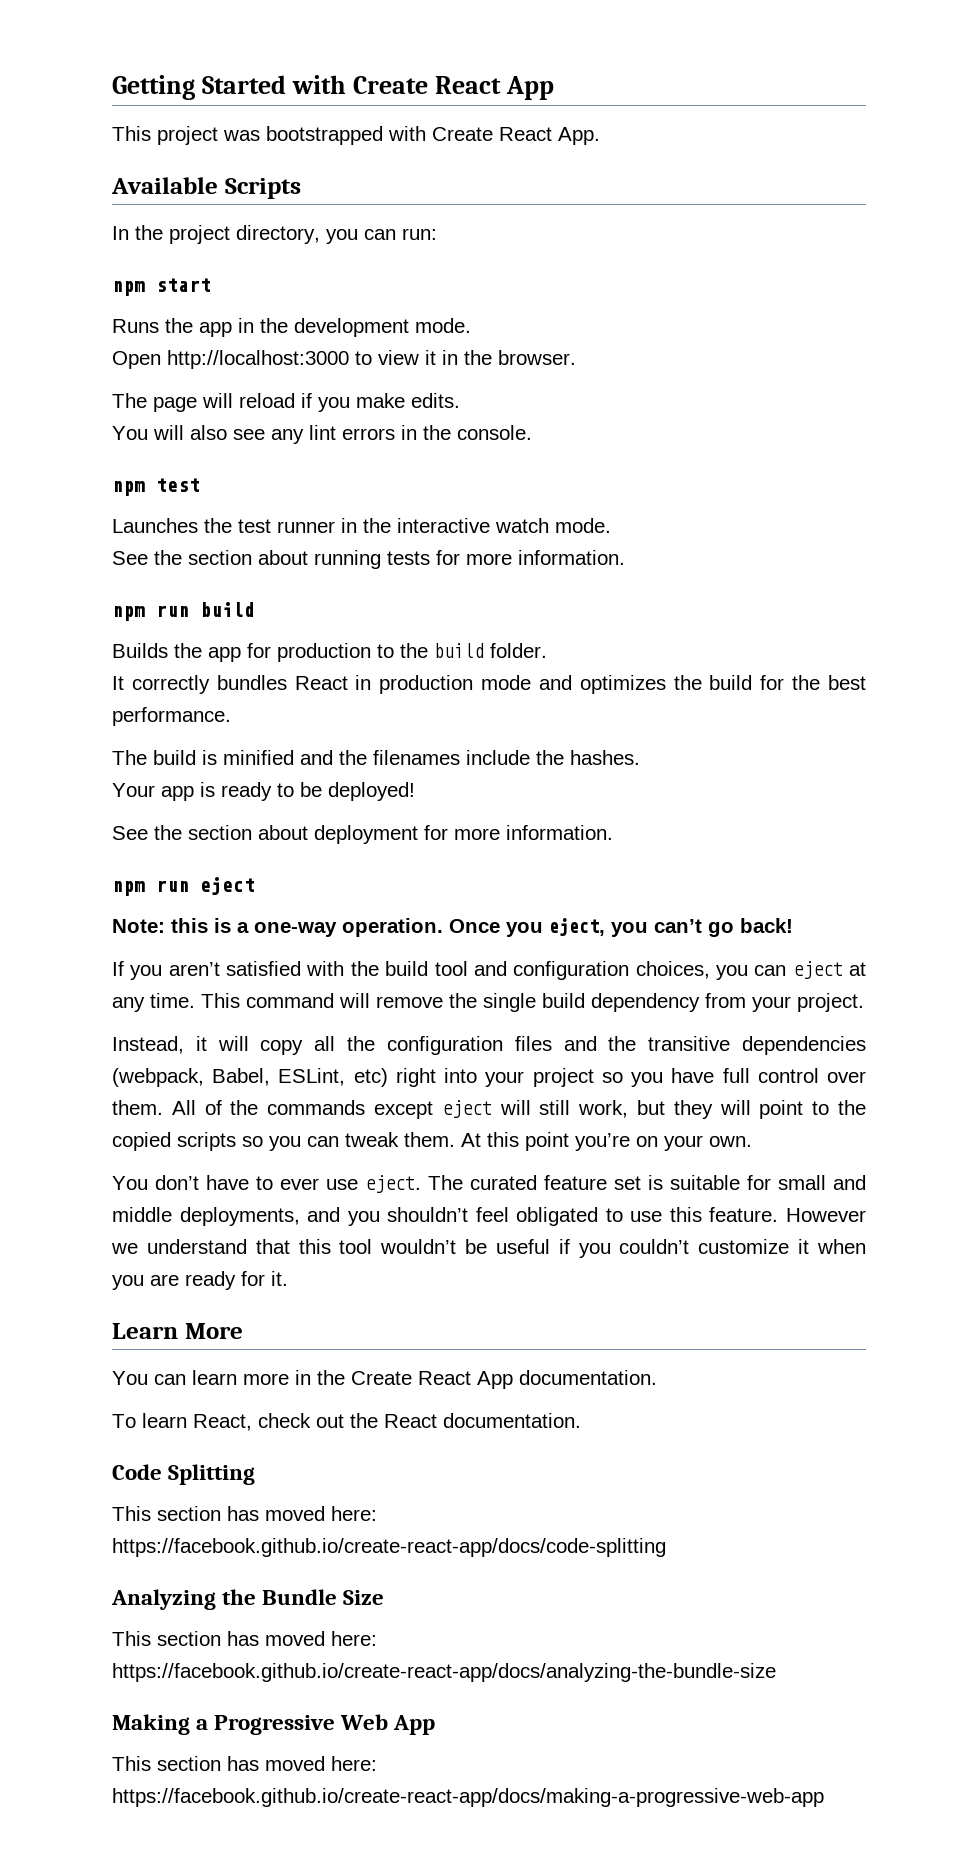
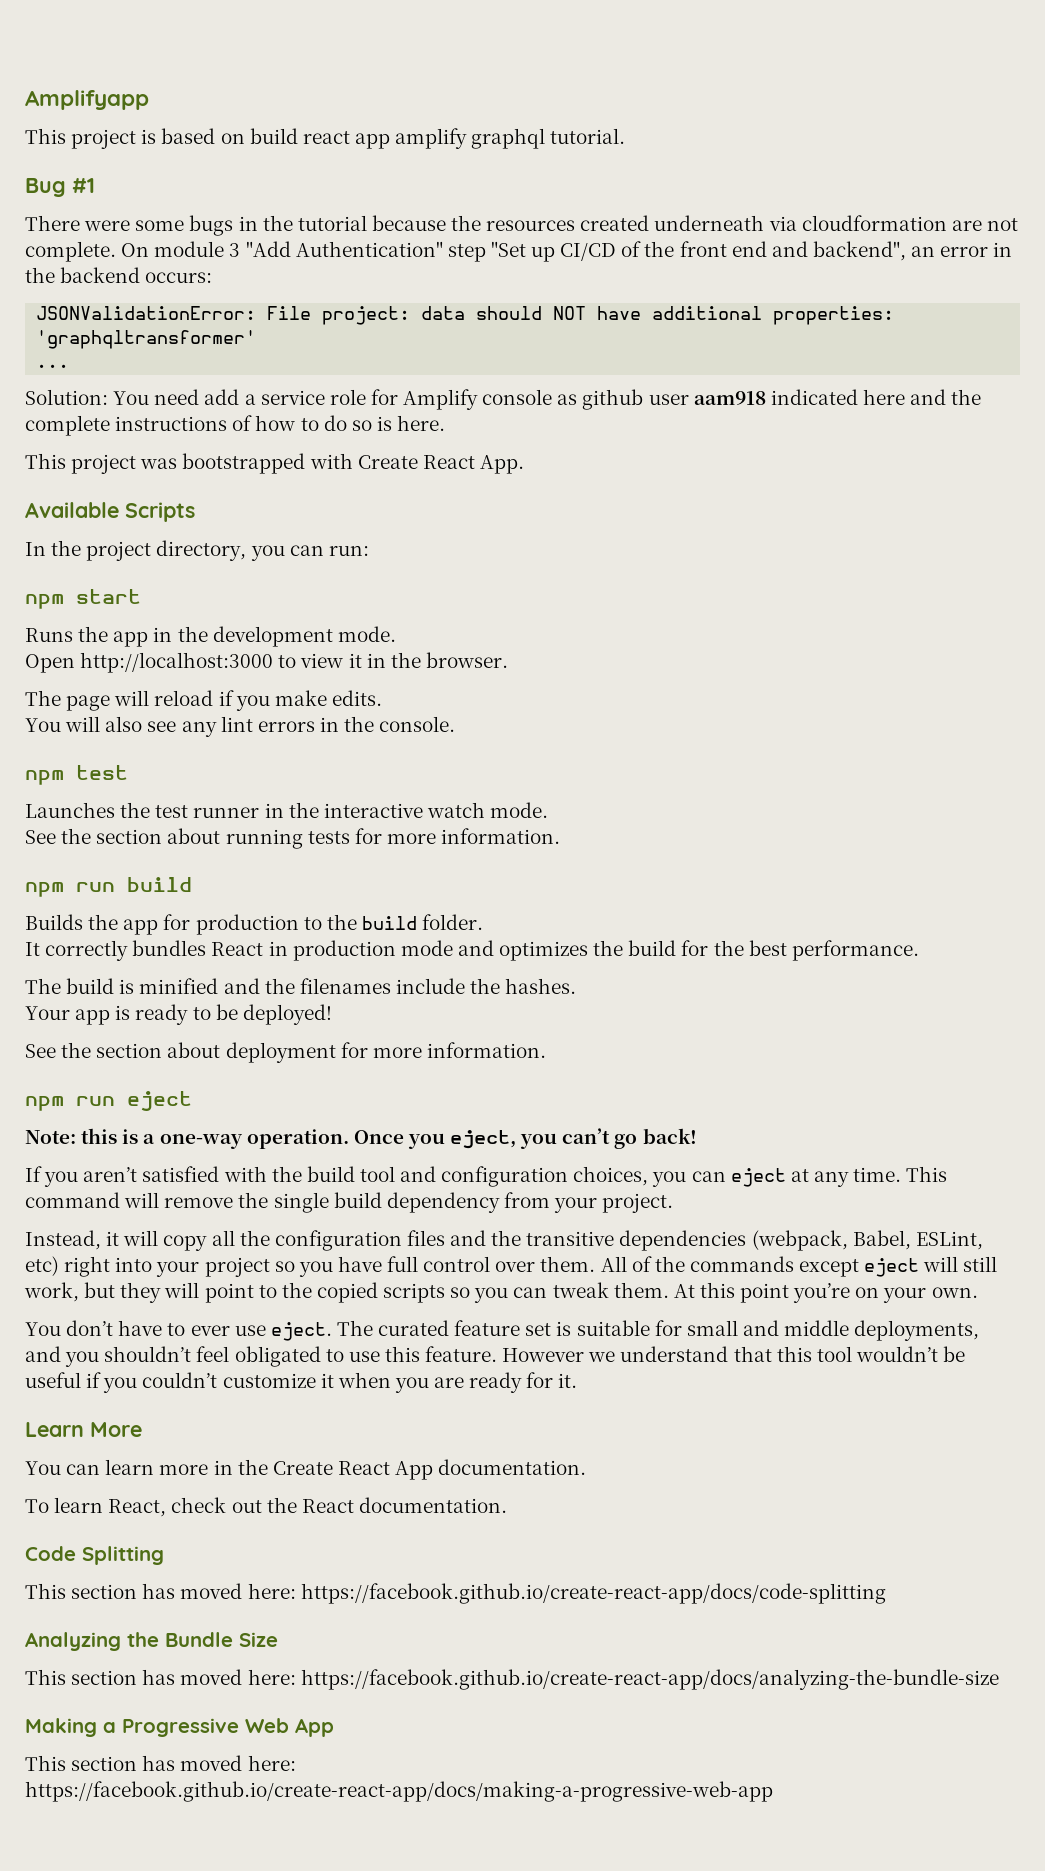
- Getting Started with Create React App
+ Amplifyapp
+ This project is based on build react app amplify graphql tutorial.
+ Bug #1
+ There were some bugs in the tutorial because the resources created underneath via cloudformation are not complete. On module 3 "Add Authentication" step "Set up CI/CD of the front end and backend", an error in the backend occurs:
+ JSONValidationError: File project: data should NOT have additional properties: 'graphqltransformer'
+ ...
+ Solution: You need add a service role for Amplify console as github user aam918 indicated here and the complete instructions of how to do so is here.

